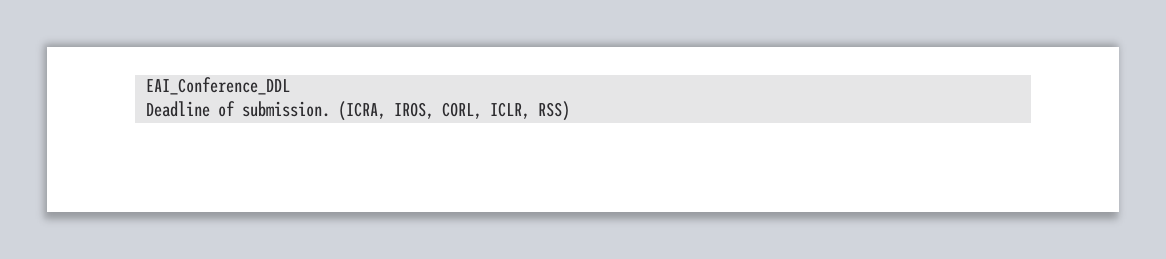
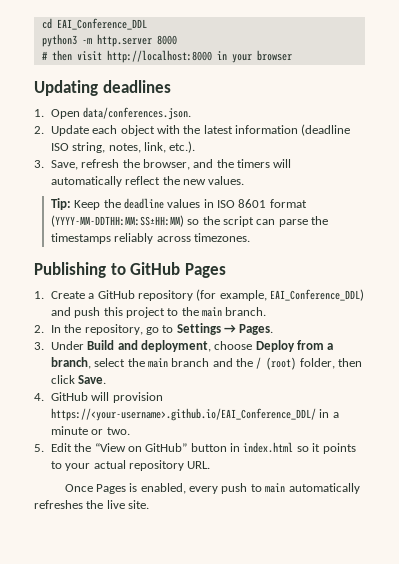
- EAI_Conference_DDL
+ cd EAI_Conference_DDL
- Deadline of submission. (ICRA, IROS, CORL, ICLR, RSS)
+ python3 -m http.server 8000
+ # then visit http://localhost:8000 in your browser
+ Updating deadlines
+ 1. Open data/conferences.json.
+ 2. Update each object with the latest information (deadline ISO string, notes, link, etc.).
+ 3. Save, refresh the browser, and the timers will automatically reflect the new values.
+ Tip: Keep the deadline values in ISO 8601 format (YYYY-MM-DDTHH:MM:SS±HH:MM) so the script can parse the timestamps reliably across timezones.
+ Publishing to GitHub Pages
+ 1. Create a GitHub repository (for example, EAI_Conference_DDL) and push this project to the main branch.
+ 2. In the repository, go to Settings → Pages.
+ 3. Under Build and deployment, choose Deploy from a branch, select the main branch and the / (root) folder, then click Save.
+ 4. GitHub will provision https://<your-username>.github.io/EAI_Conference_DDL/ in a minute or two.
+ 5. Edit the “View on GitHub” button in index.html so it points to your actual repository URL.
+ Once Pages is enabled, every push to main automatically refreshes the live site.

